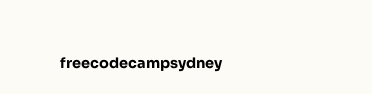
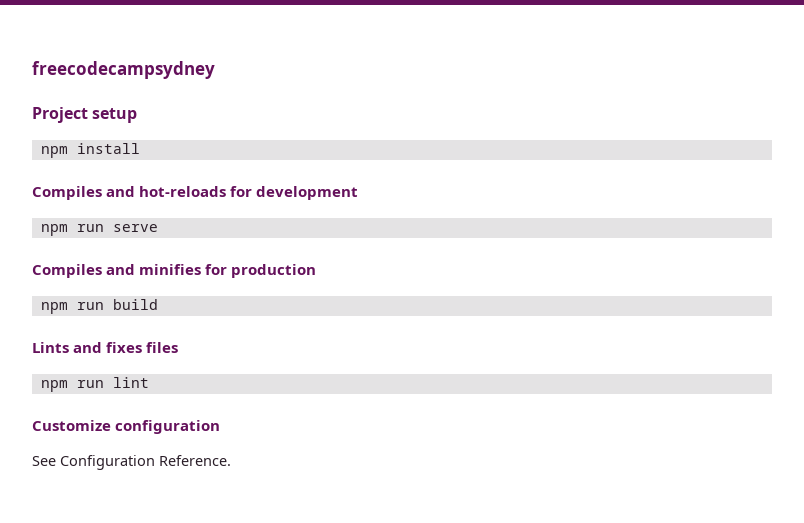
+ Project setup
+ npm install
+ Compiles and hot-reloads for development
+ npm run serve
+ Compiles and minifies for production
+ npm run build
+ Lints and fixes files
+ npm run lint
+ Customize configuration
+ See Configuration Reference.

